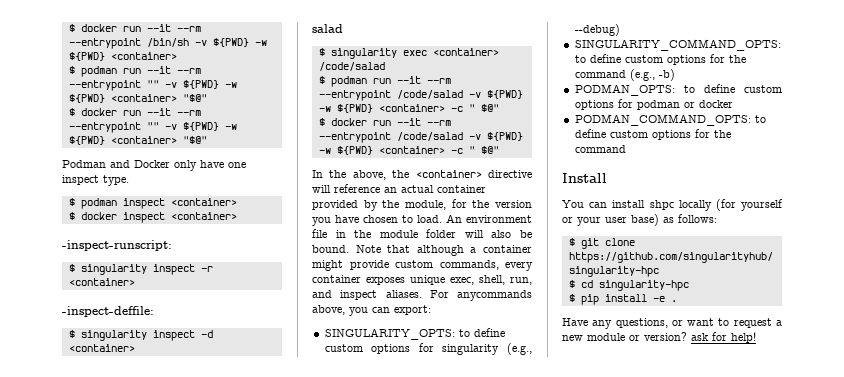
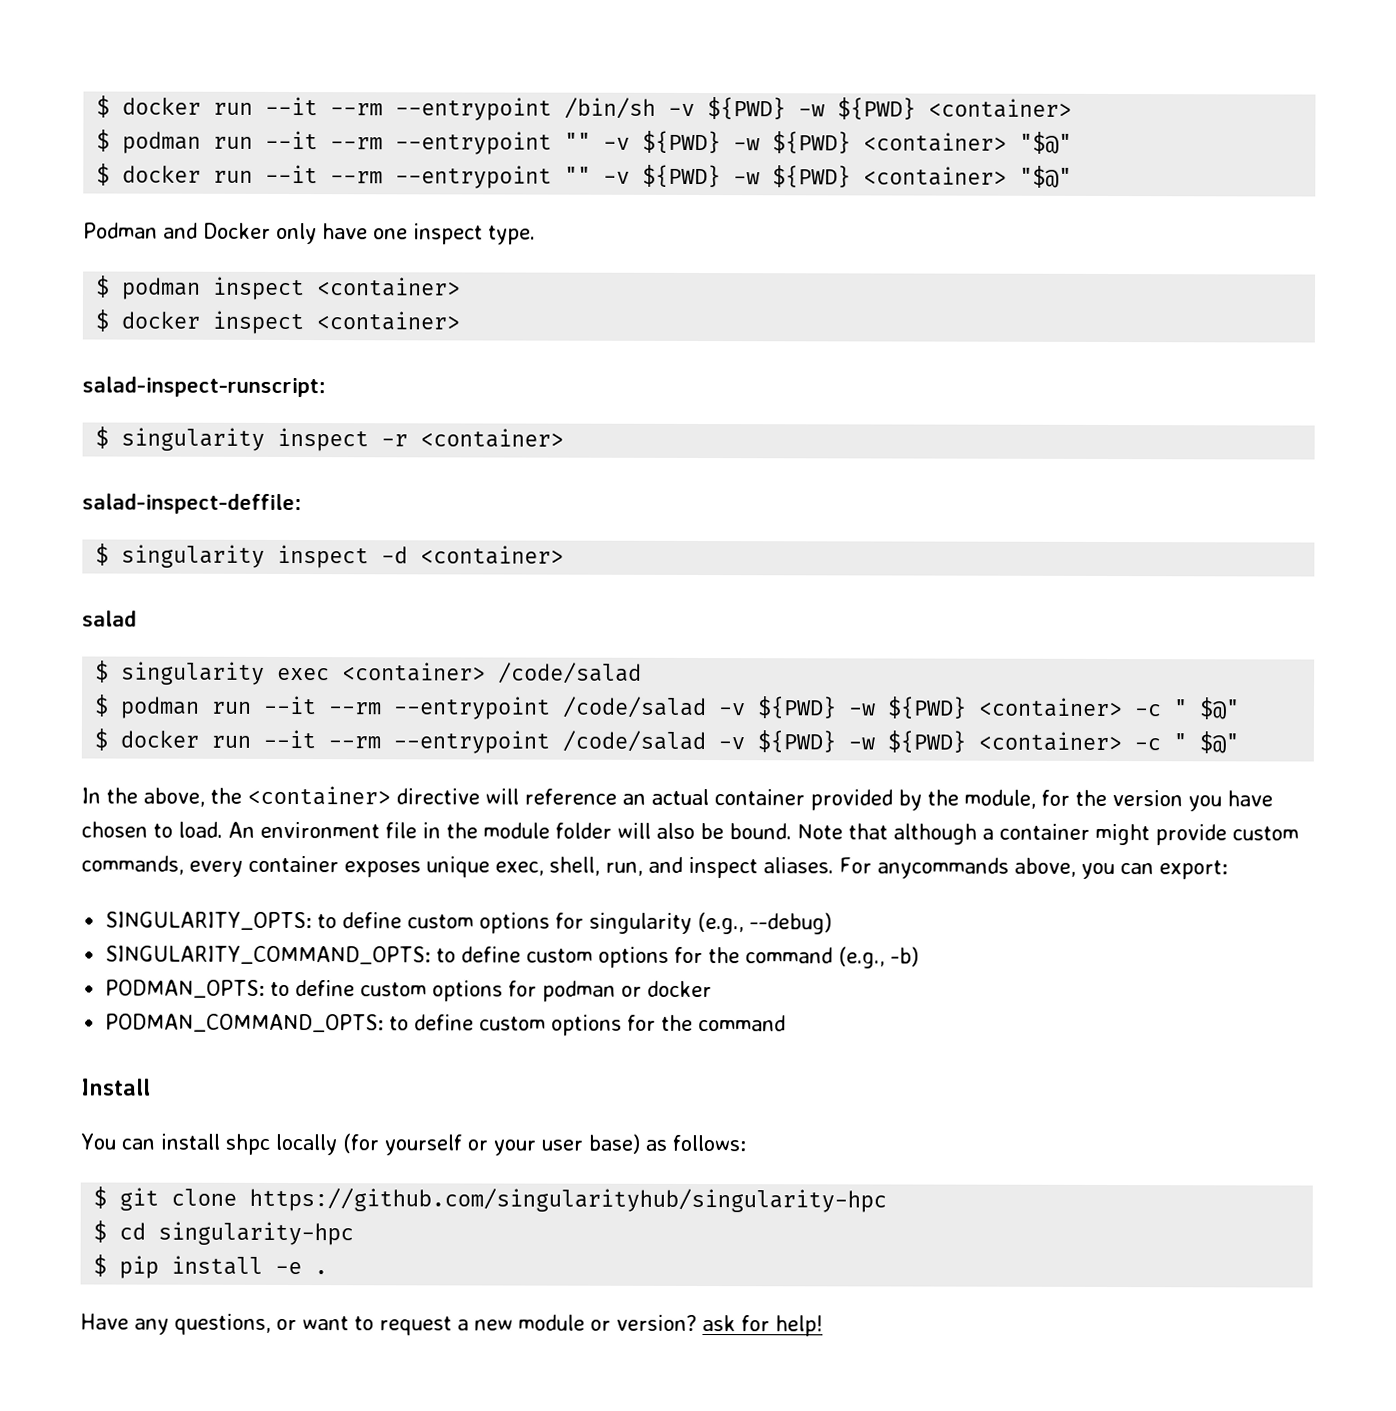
- -inspect-runscript:
+ salad-inspect-runscript:
- -inspect-deffile:
+ salad-inspect-deffile:

